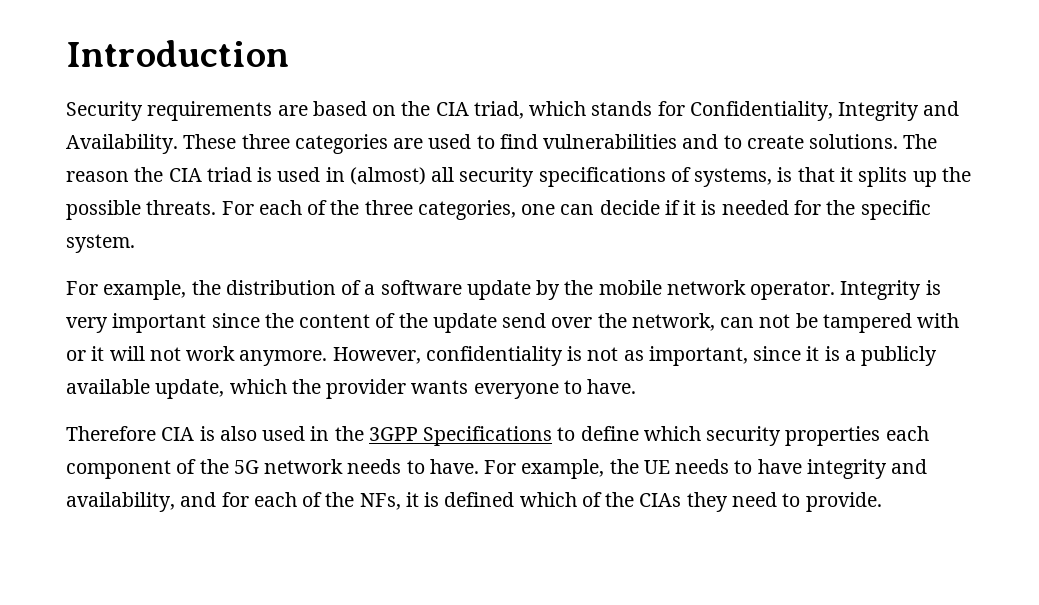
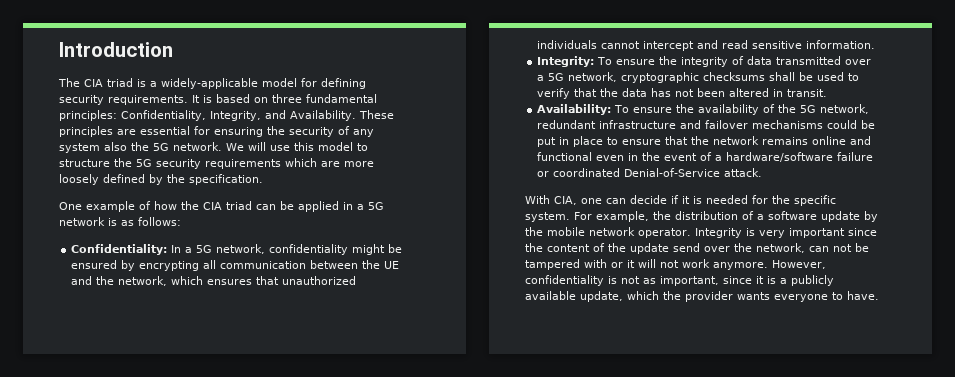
- Security requirements are based on the CIA triad, which stands for Confidentiality, Integrity and Availability. These three categories are used to find vulnerabilities and to create solutions. The reason the CIA triad is used in (almost) all security specifications of systems, is that it splits up the possible threats. For each of the three categories, one can decide if it is needed for the specific system.
- For example, the distribution of a software update by the mobile network operator.
+ The CIA triad is a widely-applicable model for defining security requirements. It is based on three fundamental principles: Confidentiality, Integrity, and Availability. These principles are essential for ensuring the security of any system also the 5G network. We will use this model to structure the 5G security requirements which are more loosely defined by the specification.
+ One example of how the CIA triad can be applied in a 5G network is as follows:
+ Confidentiality: In a 5G network, confidentiality might be ensured by encrypting all communication between the UE and the network, which ensures that unauthorized individuals cannot intercept and read sensitive information.
+ Integrity: To ensure the integrity of data transmitted over a 5G network, cryptographic checksums shall be used to verify that the data has not been altered in transit.
+ Availability: To ensure the availability of the 5G network, redundant infrastructure and failover mechanisms could be put in place to ensure that the network remains online and functional even in the event of a hardware/software failure or coordinated Denial-of-Service attack.
+ With CIA, one can decide if it is needed for the specific system. For example, the distribution of a software update by the mobile network operator.
- Therefore CIA is also used in the 3GPP Specifications to define which security properties each component of the 5G network needs to have. For example, the UE needs to have integrity and availability, and for each of the NFs, it is defined which of the CIAs they need to provide.

